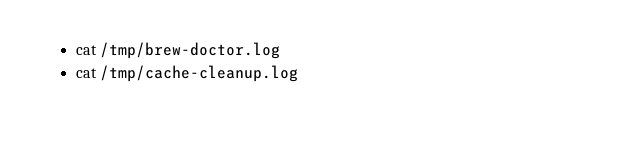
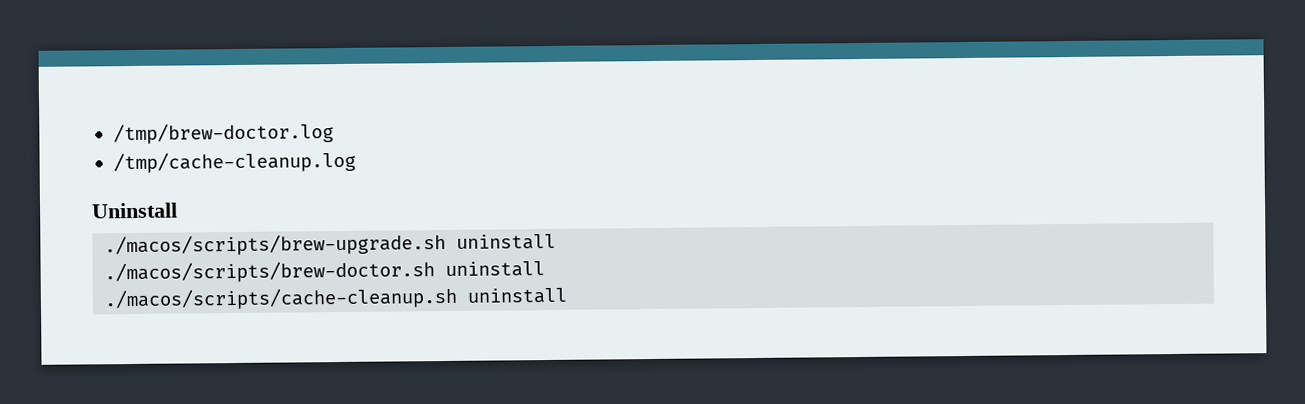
- cat /tmp/brew-doctor.log
+ /tmp/brew-doctor.log
- cat /tmp/cache-cleanup.log
+ /tmp/cache-cleanup.log
+ Uninstall
+ ./macos/scripts/brew-upgrade.sh uninstall
+ ./macos/scripts/brew-doctor.sh uninstall
+ ./macos/scripts/cache-cleanup.sh uninstall

